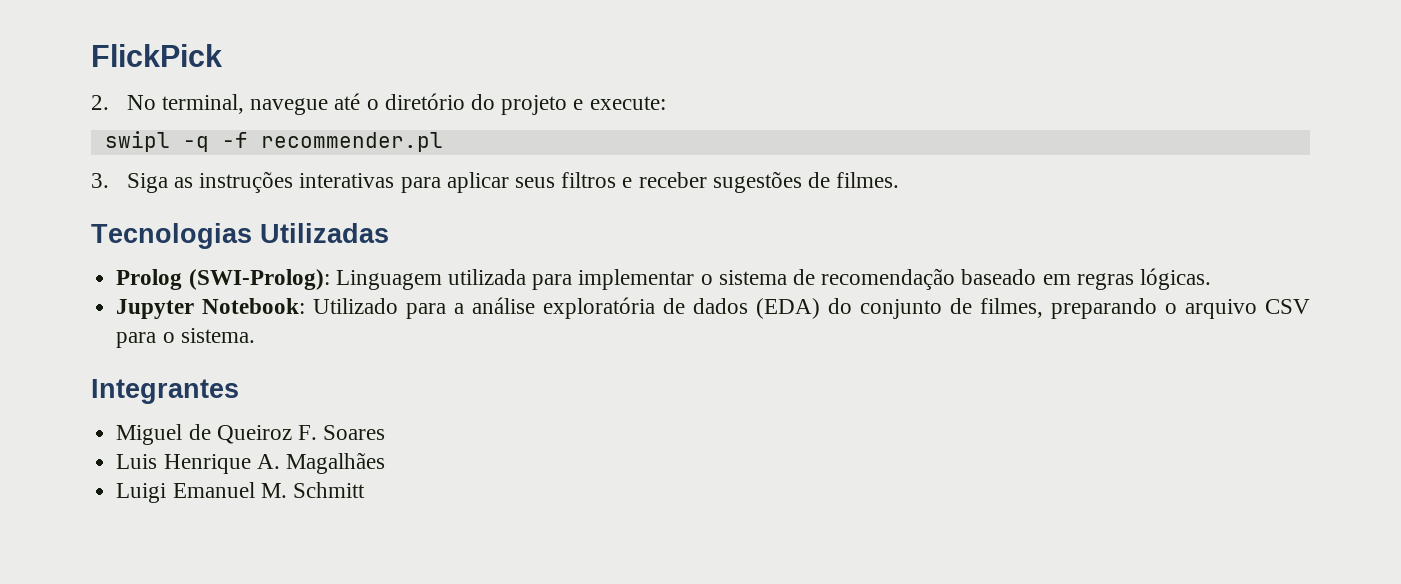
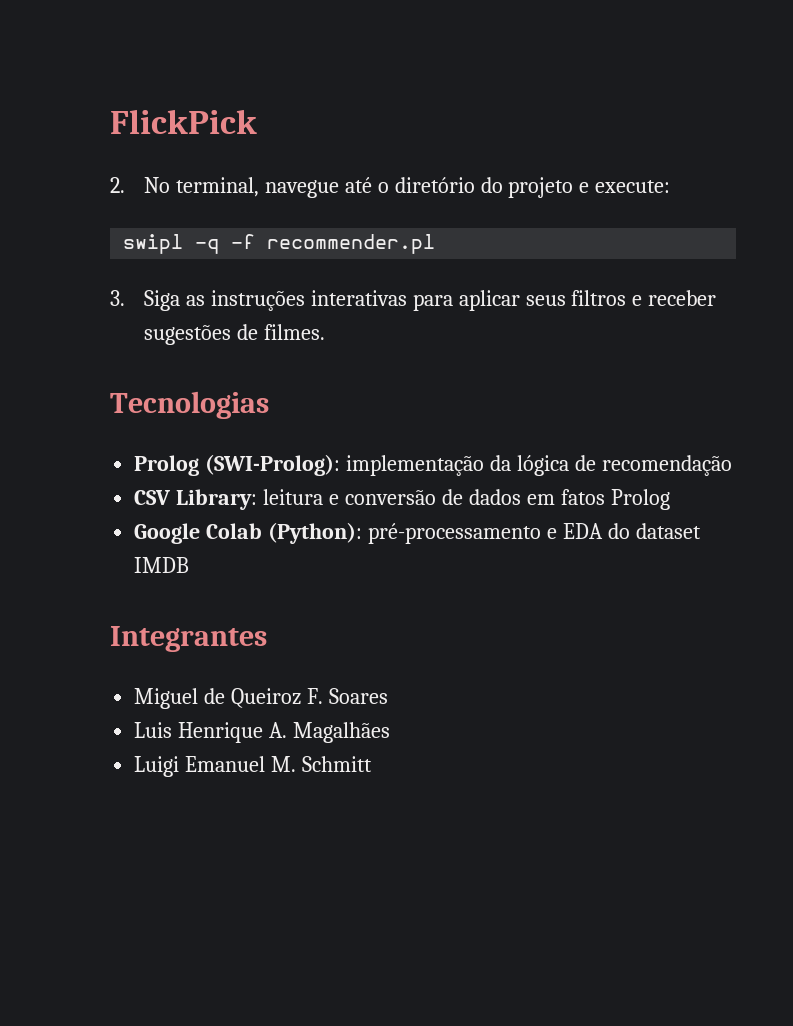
- Tecnologias Utilizadas
+ Tecnologias
- Prolog (SWI-Prolog): Linguagem utilizada para implementar o sistema de recomendação baseado em regras lógicas.
- Jupyter Notebook: Utilizado para a análise exploratória de dados (EDA) do conjunto de filmes, preparando o arquivo CSV para o sistema.
+ Prolog (SWI-Prolog): implementação da lógica de recomendação
+ CSV Library: leitura e conversão de dados em fatos Prolog
+ Google Colab (Python): pré-processamento e EDA do dataset IMDB

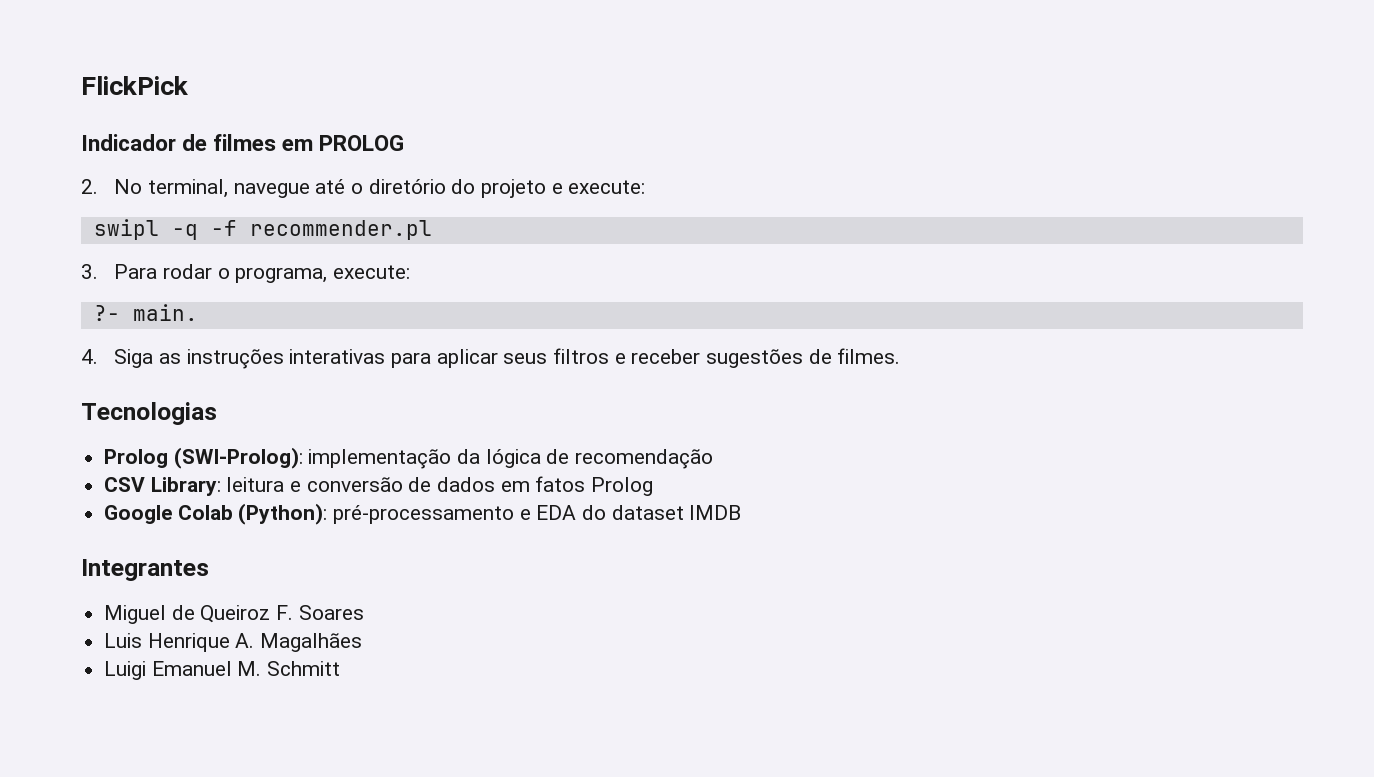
+ Indicador de filmes em PROLOG
- 3. Siga as instruções interativas para aplicar seus filtros e receber sugestões de filmes.
+ 3. Para rodar o programa, execute:
+ ?- main.
+ 4. Siga as instruções interativas para aplicar seus filtros e receber sugestões de filmes.

